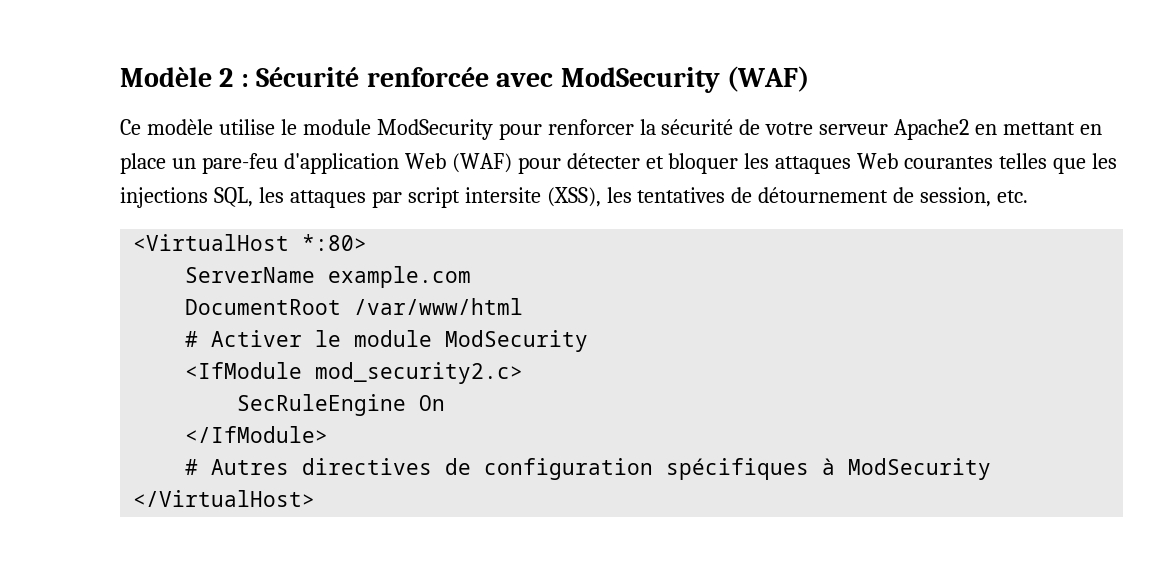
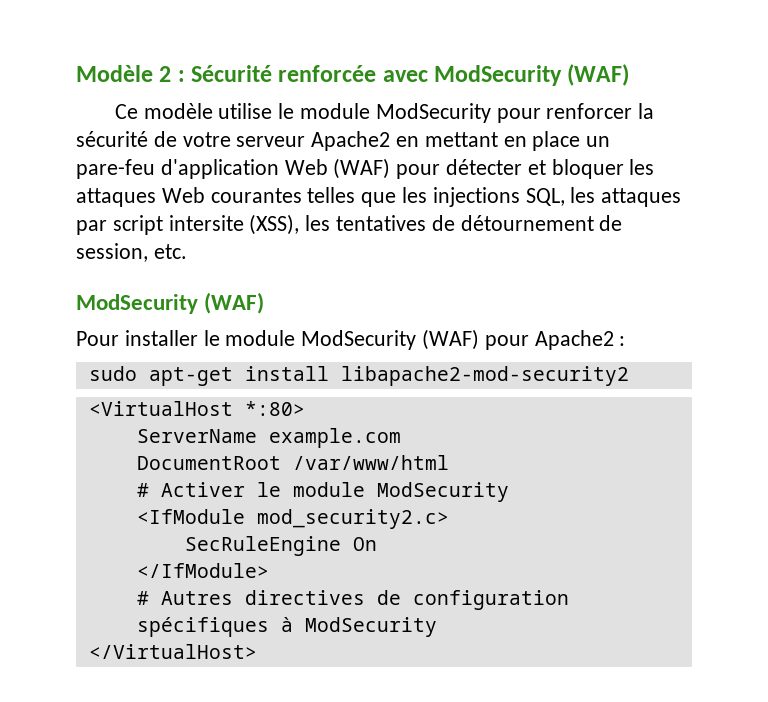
  Ce modèle utilise le module ModSecurity pour renforcer la sécurité de votre serveur Apache2 en mettant en place un pare-feu d'application Web (WAF) pour détecter et bloquer les attaques Web courantes telles que les injections SQL, les attaques par script intersite (XSS), les tentatives de détournement de session, etc.
+ ModSecurity (WAF)
+ Pour installer le module ModSecurity (WAF) pour Apache2 :
+ sudo apt-get install libapache2-mod-security2

